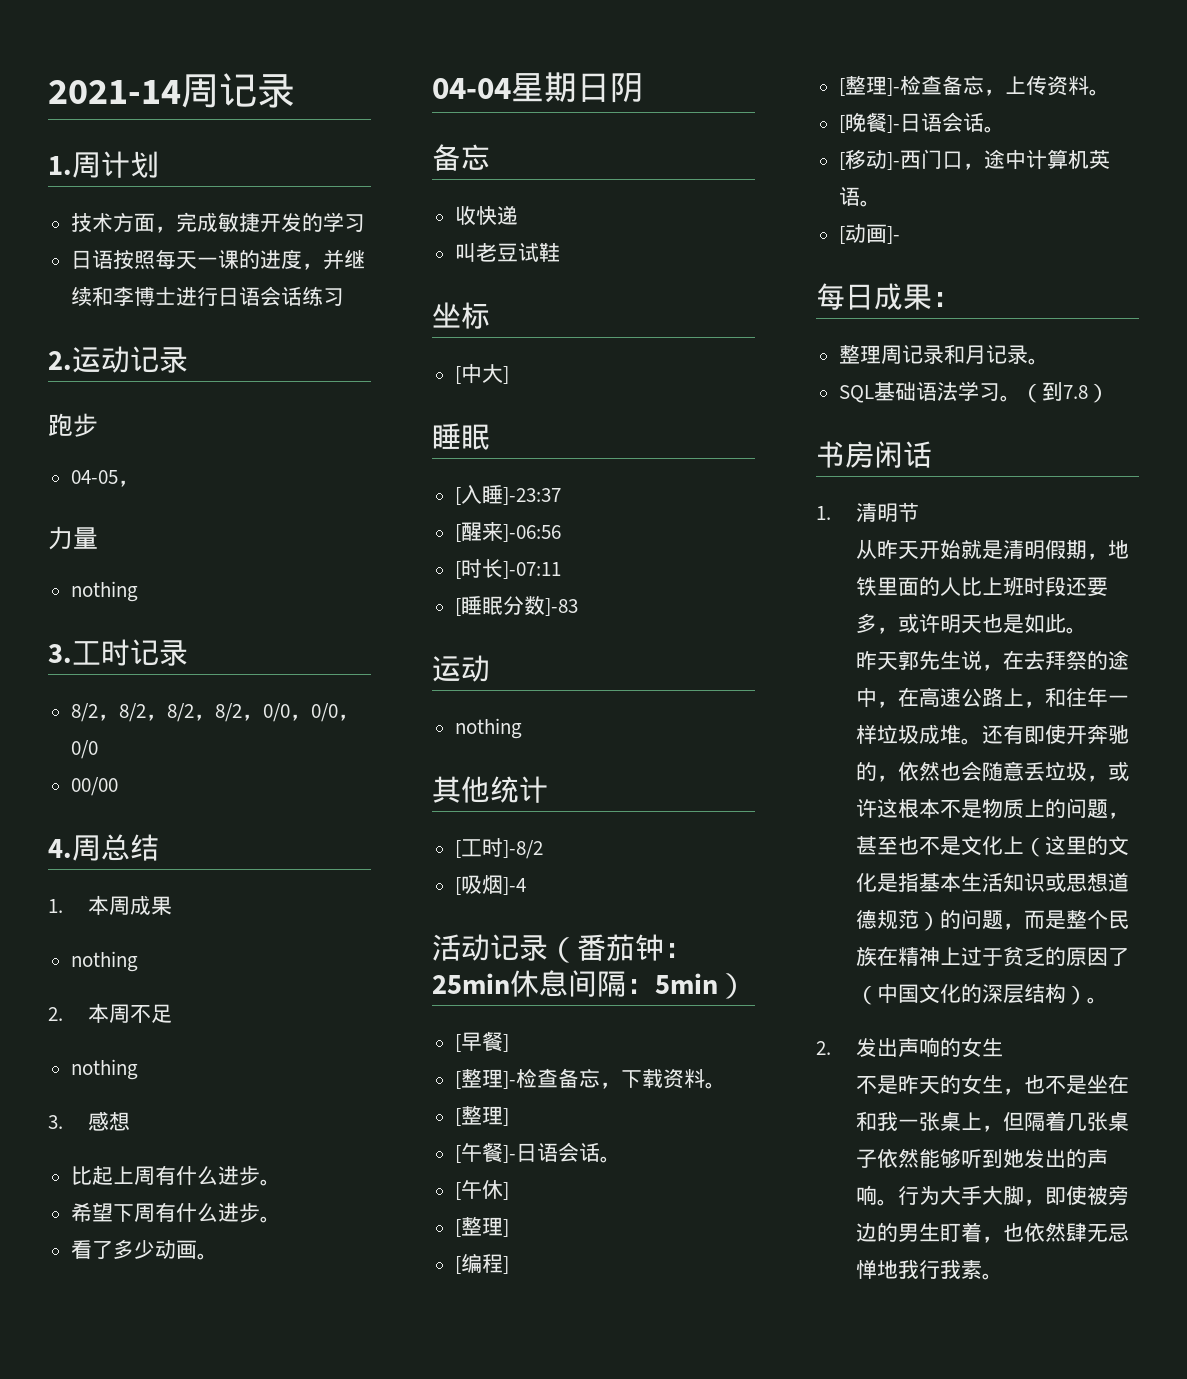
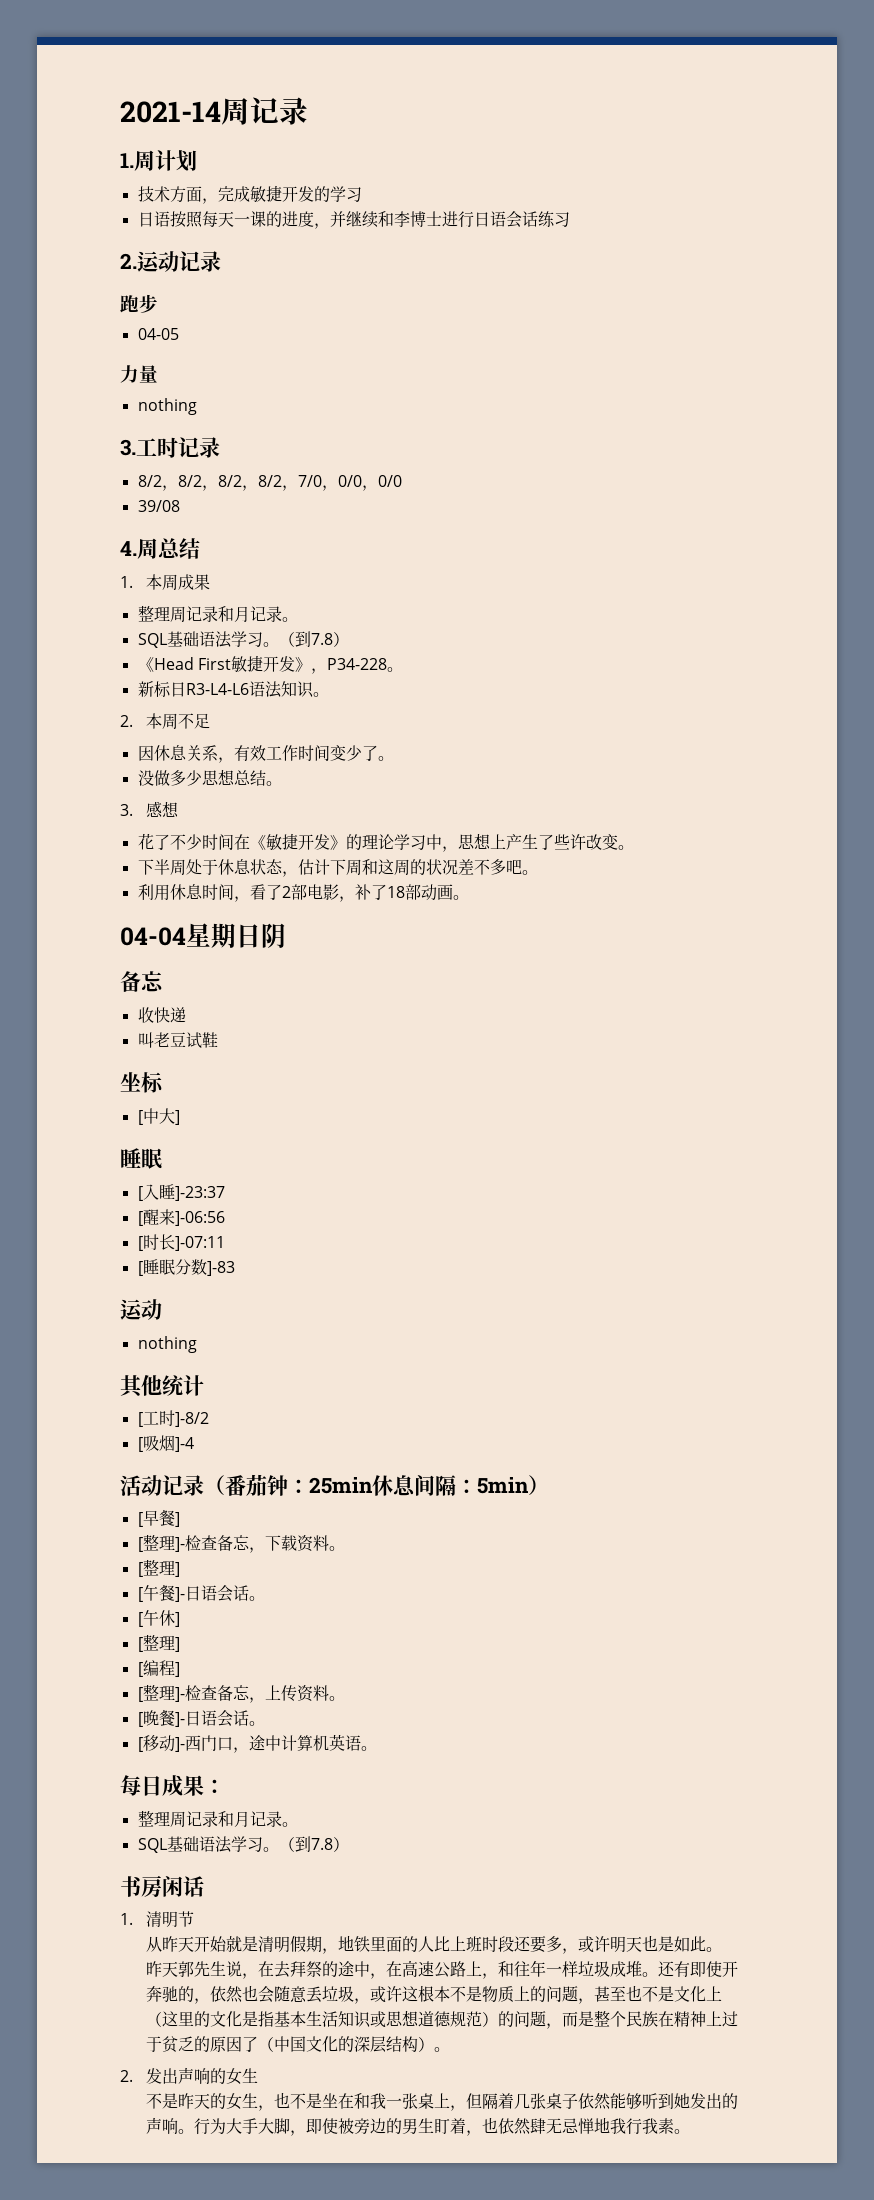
- 04-05，
+ 04-05
- 8/2，8/2，8/2，8/2，0/0，0/0，0/0
+ 8/2，8/2，8/2，8/2，7/0，0/0，0/0
- 00/00
+ 39/08
  1.本周成果
- nothing
+ 整理周记录和月记录。
+ SQL基础语法学习。（到7.8）
+ 《Head First敏捷开发》，P34-228。
+ 新标日R3-L4-L6语法知识。
  2.本周不足
- nothing
+ 因休息关系，有效工作时间变少了。
+ 没做多少思想总结。
  3.感想
- 比起上周有什么进步。
- 希望下周有什么进步。
- 看了多少动画。
+ 花了不少时间在《敏捷开发》的理论学习中，思想上产生了些许改变。
+ 下半周处于休息状态，估计下周和这周的状况差不多吧。
+ 利用休息时间，看了2部电影，补了18部动画。
- [动画]-

